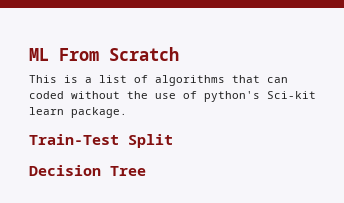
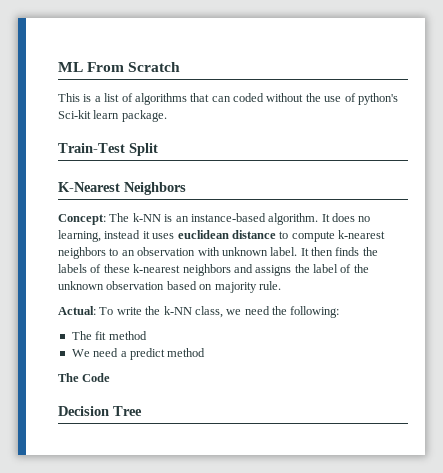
+ K-Nearest Neighbors
+ Concept: The k-NN is an instance-based algorithm. It does no learning, instead it uses euclidean distance to compute k-nearest neighbors to an observation with unknown label. It then finds the labels of these k-nearest neighbors and assigns the label of the unknown observation based on majority rule.
+ Actual: To write the k-NN class, we need the following:
+ The fit method
+ We need a predict method
+ The Code

